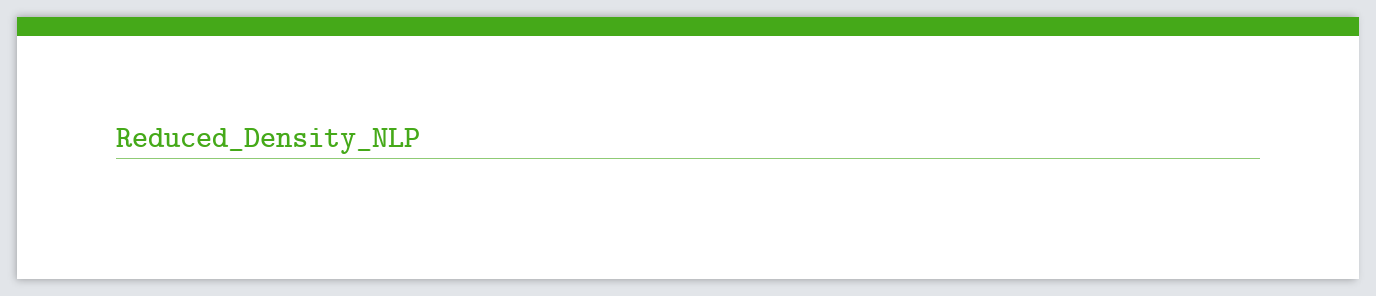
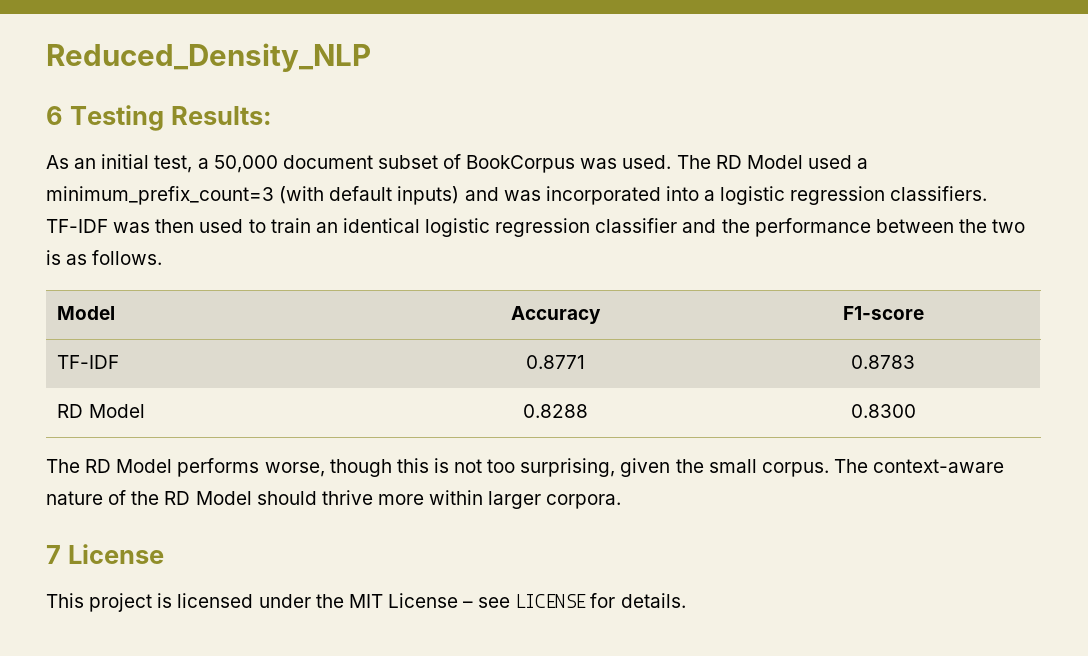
+ 6 Testing Results:
+ As an initial test, a 50,000 document subset of BookCorpus was used. The RD Model used a minimum_prefix_count=3 (with default inputs) and was incorporated into a logistic regression classifiers. TF-IDF was then used to train an identical logistic regression classifier and the performance between the two is as follows.
+ Model | Accuracy | F1-score
+ TF-IDF | 0.8771 | 0.8783
+ RD Model | 0.8288 | 0.8300
+ The RD Model performs worse, though this is not too surprising, given the small corpus. The context-aware nature of the RD Model should thrive more within larger corpora.
+ 7 License
+ This project is licensed under the MIT License – see LICENSE for details.

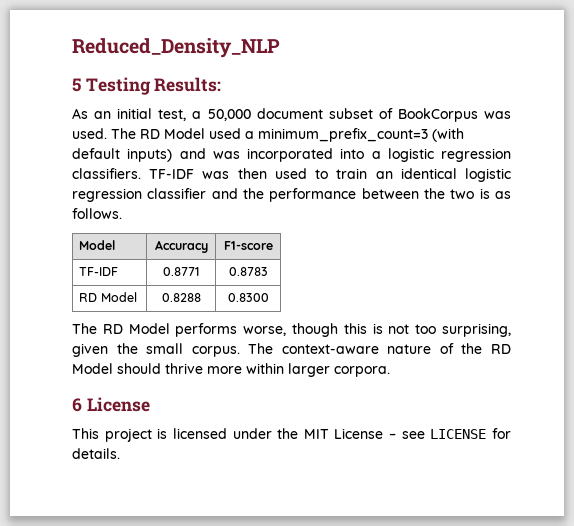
- 6 Testing Results:
+ 5 Testing Results:
- 7 License
+ 6 License

